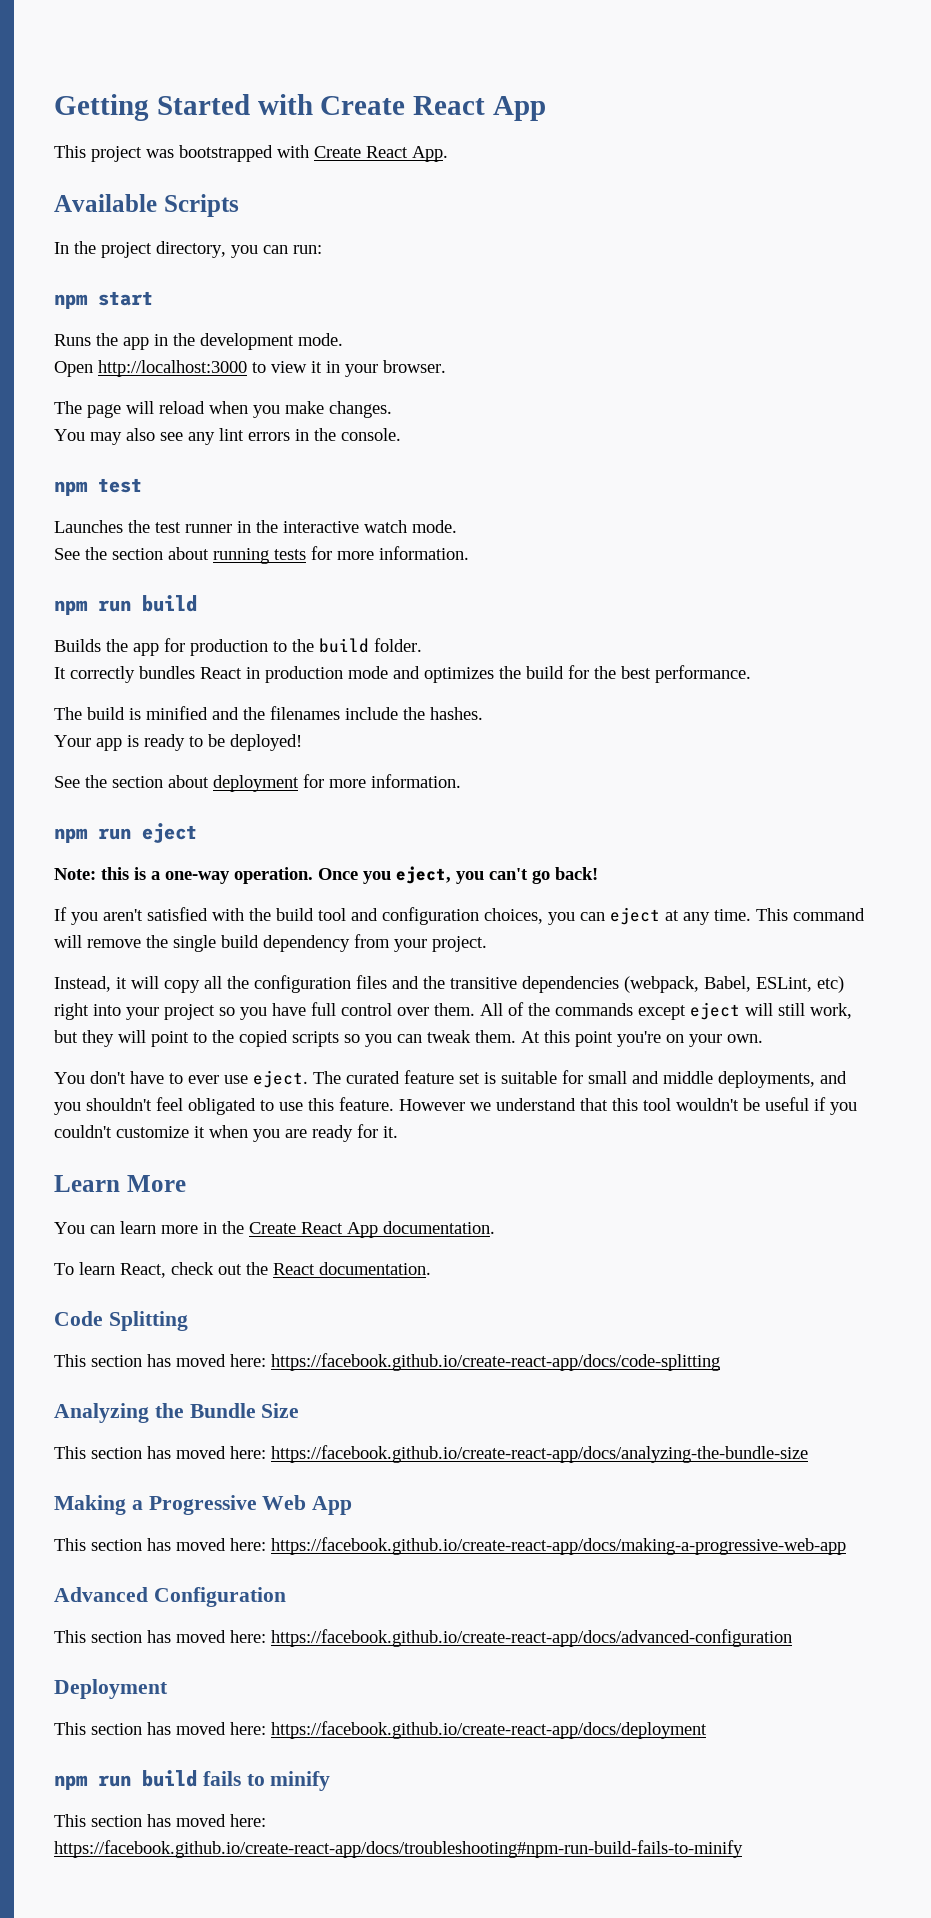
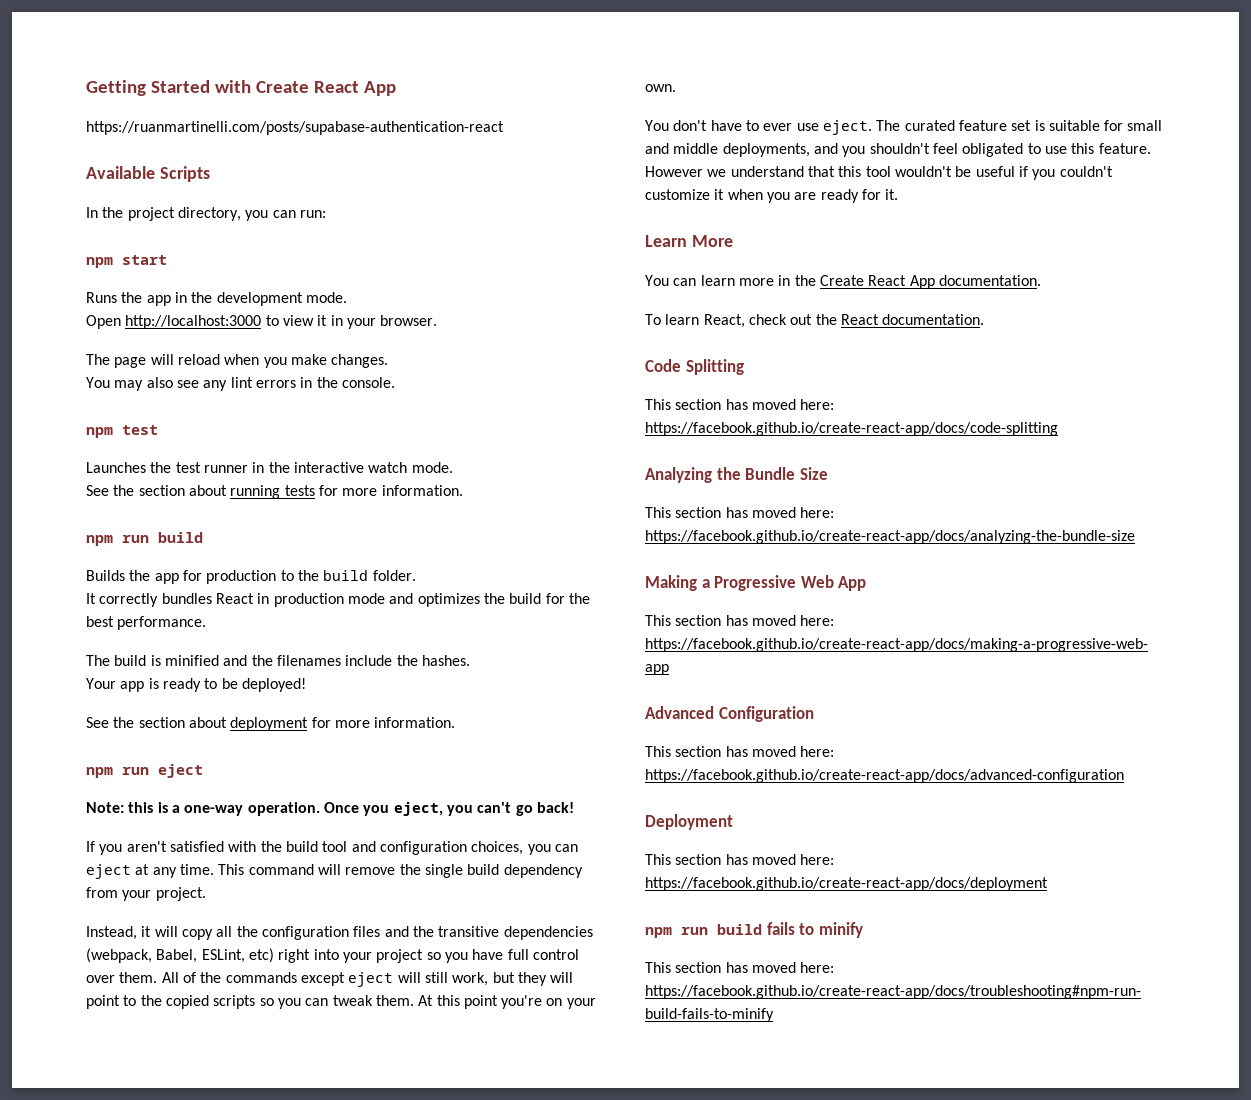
- This project was bootstrapped with Create React App.
+ https://ruanmartinelli.com/posts/supabase-authentication-react

